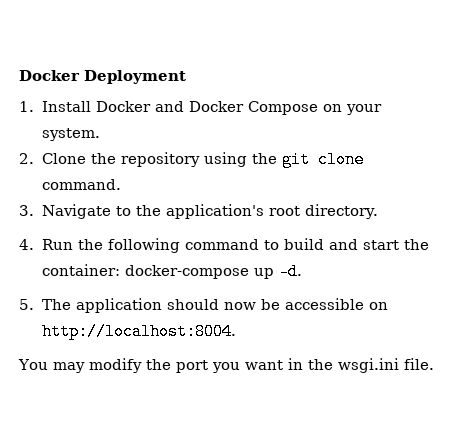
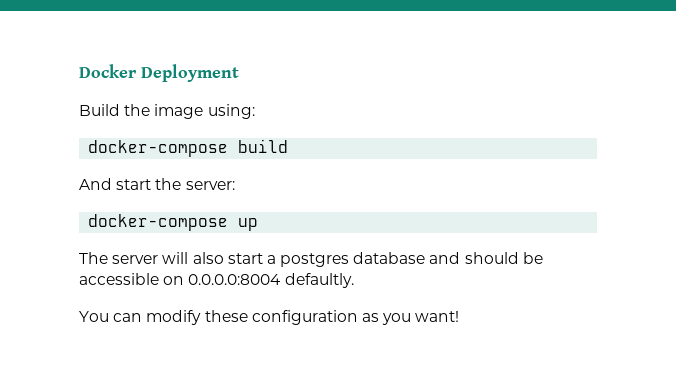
- 1. Install Docker and Docker Compose on your system.
- 2. Clone the repository using the git clone command.
- 3. Navigate to the application's root directory.
- 4. Run the following command to build and start the container: docker-compose up -d.
- 5. The application should now be accessible on http://localhost:8004.
+ Build the image using:
+ docker-compose build
+ And start the server:
+ docker-compose up
+ The server will also start a postgres database and should be accessible on 0.0.0.0:8004 defaultly.
- You may modify the port you want in the wsgi.ini file.
+ You can modify these configuration as you want!

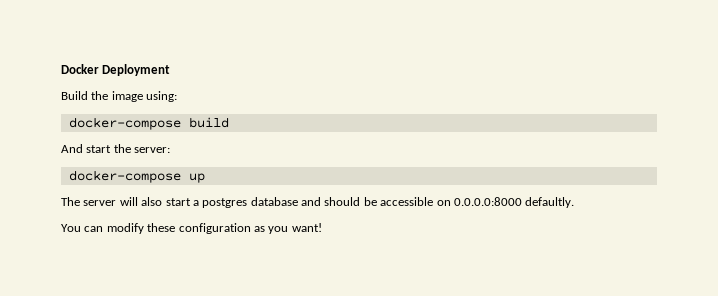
- The server will also start a postgres database and should be accessible on 0.0.0.0:8004 defaultly.
+ The server will also start a postgres database and should be accessible on 0.0.0.0:8000 defaultly.

